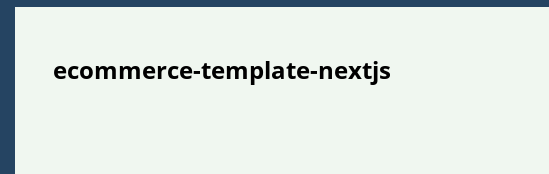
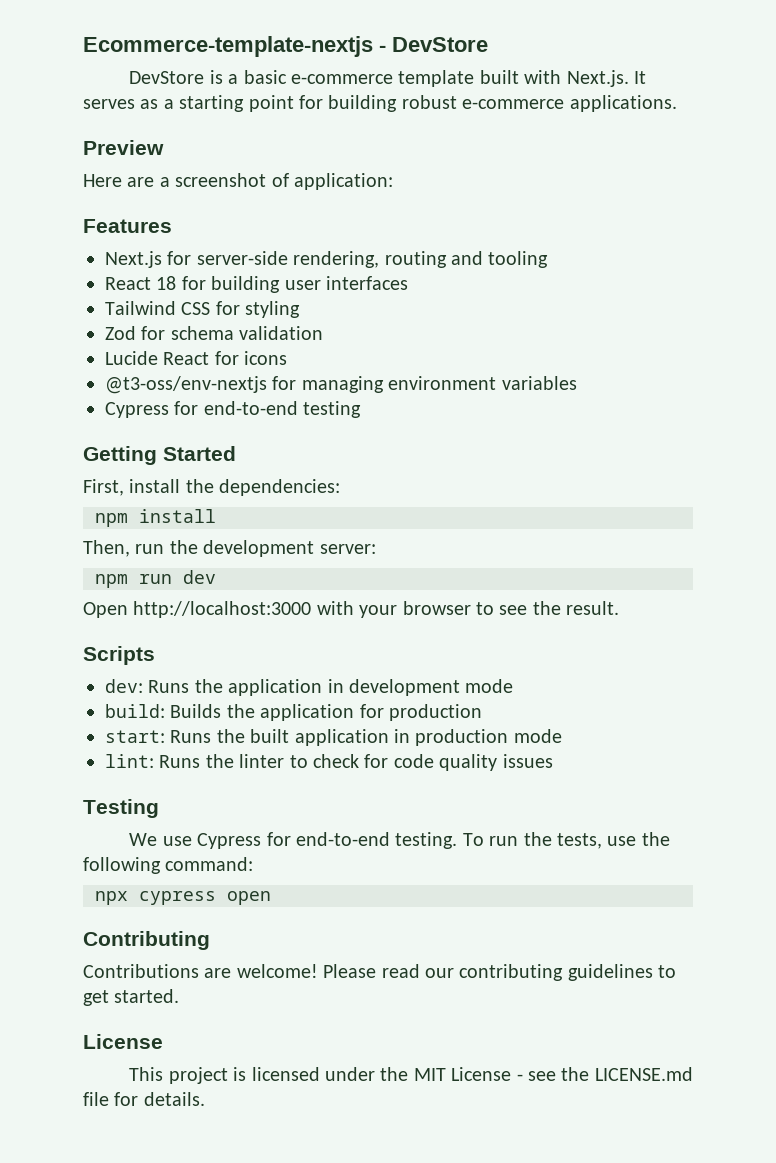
- ecommerce-template-nextjs
+ Ecommerce-template-nextjs - DevStore
+ DevStore is a basic e-commerce template built with Next.js. It serves as a starting point for building robust e-commerce applications.
+ Preview
+ Here are a screenshot of application:
+ Features
+ Next.js for server-side rendering, routing and tooling
+ React 18 for building user interfaces
+ Tailwind CSS for styling
+ Zod for schema validation
+ Lucide React for icons
+ @t3-oss/env-nextjs for managing environment variables
+ Cypress for end-to-end testing
+ Getting Started
+ First, install the dependencies:
+ npm install
+ Then, run the development server:
+ npm run dev
+ Open http://localhost:3000 with your browser to see the result.
+ Scripts
+ dev: Runs the application in development mode
+ build: Builds the application for production
+ start: Runs the built application in production mode
+ lint: Runs the linter to check for code quality issues
+ Testing
+ We use Cypress for end-to-end testing. To run the tests, use the following command:
+ npx cypress open
+ Contributing
+ Contributions are welcome! Please read our contributing guidelines to get started.
+ License
+ This project is licensed under the MIT License - see the LICENSE.md file for details.

